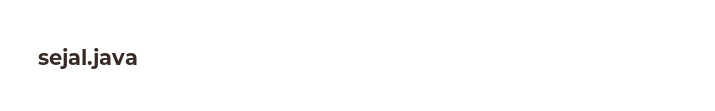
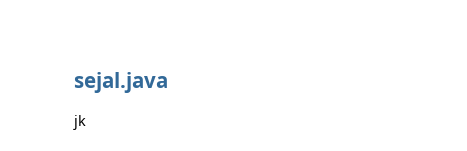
+ jk

